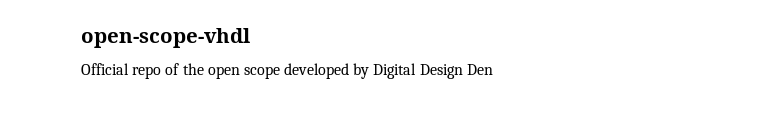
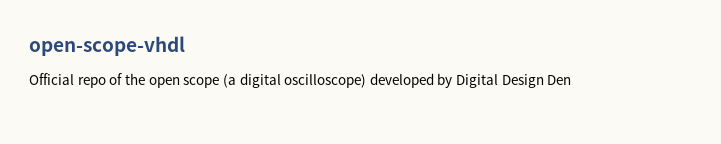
- Official repo of the open scope developed by Digital Design Den
+ Official repo of the open scope (a digital oscilloscope) developed by Digital Design Den

